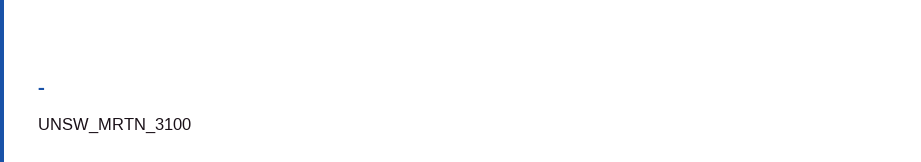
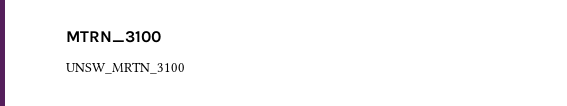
- -
+ MTRN_3100

